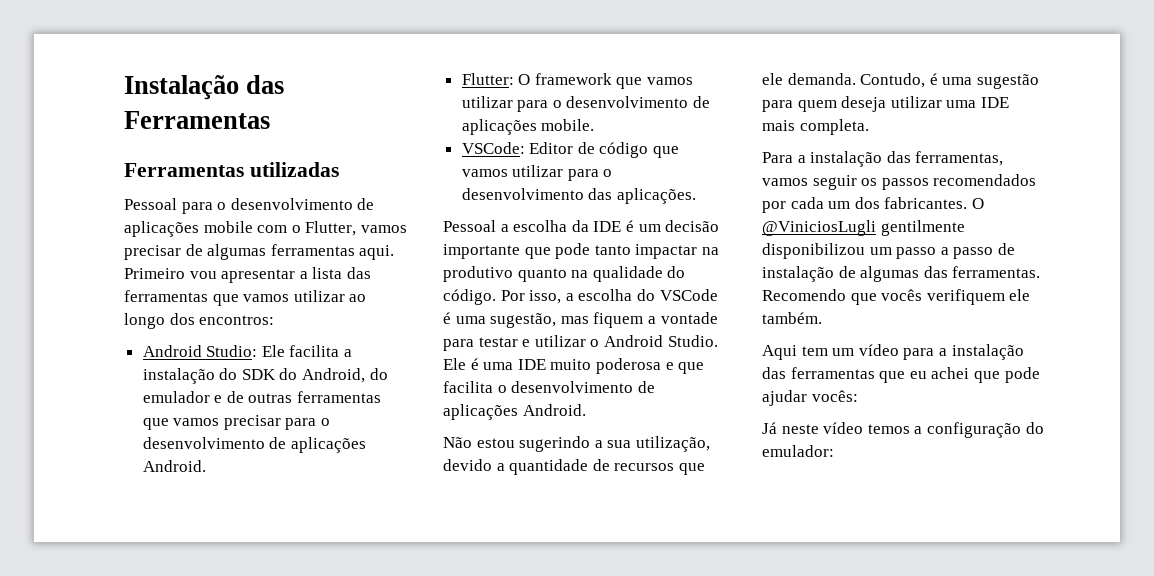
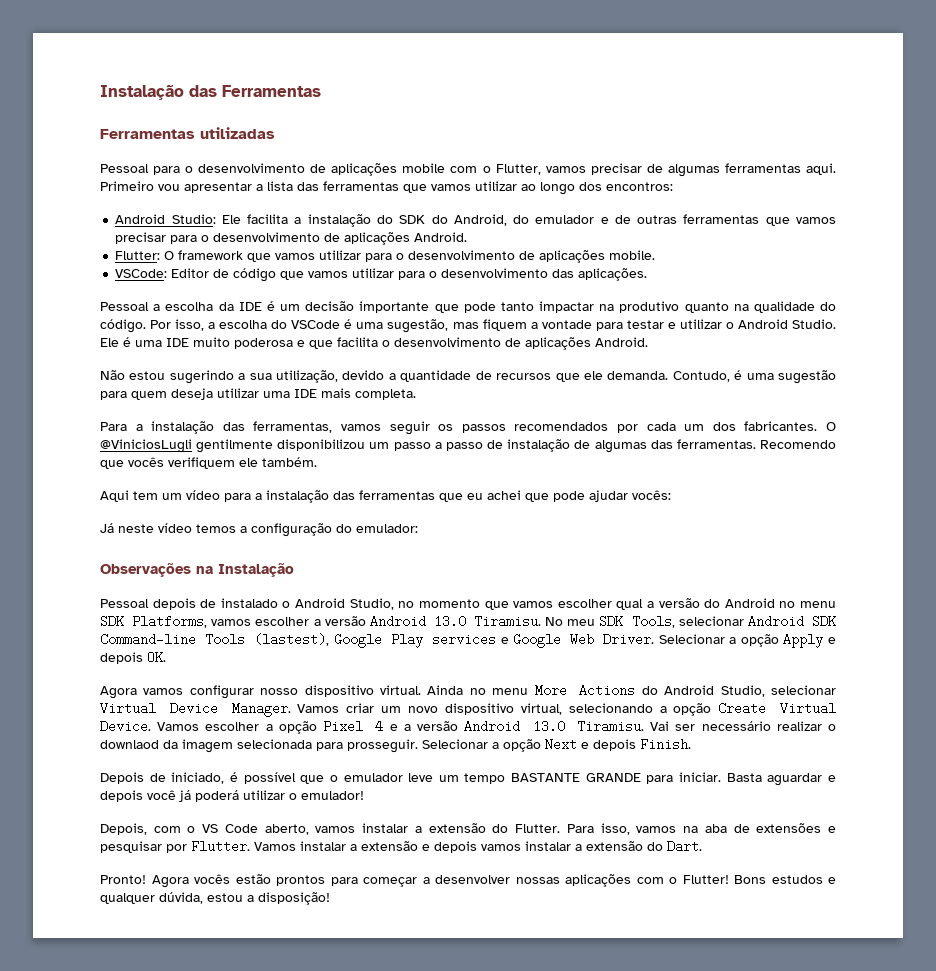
+ Observações na Instalação
+ Pessoal depois de instalado o Android Studio, no momento que vamos escolher qual a versão do Android no menu SDK Platforms, vamos escolher a versão Android 13.0 Tiramisu. No meu SDK Tools, selecionar Android SDK Command-line Tools (lastest), Google Play services e Google Web Driver. Selecionar a opção Apply e depois OK.
+ Agora vamos configurar nosso dispositivo virtual. Ainda no menu More Actions do Android Studio, selecionar Virtual Device Manager. Vamos criar um novo dispositivo virtual, selecionando a opção Create Virtual Device. Vamos escolher a opção Pixel 4 e a versão Android 13.0 Tiramisu. Vai ser necessário realizar o downlaod da imagem selecionada para prosseguir. Selecionar a opção Next e depois Finish.
+ Depois de iniciado, é possível que o emulador leve um tempo BASTANTE GRANDE para iniciar. Basta aguardar e depois você já poderá utilizar o emulador!
+ Depois, com o VS Code aberto, vamos instalar a extensão do Flutter. Para isso, vamos na aba de extensões e pesquisar por Flutter. Vamos instalar a extensão e depois vamos instalar a extensão do Dart.
+ Pronto! Agora vocês estão prontos para começar a desenvolver nossas aplicações com o Flutter! Bons estudos e qualquer dúvida, estou a disposição!

